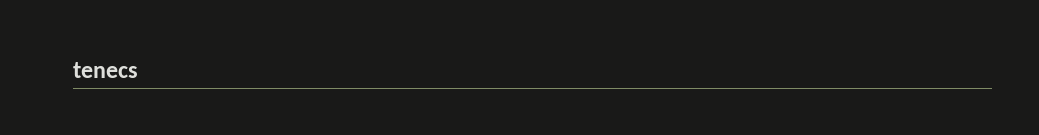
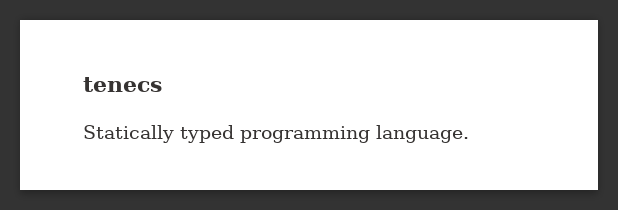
+ Statically typed programming language.

